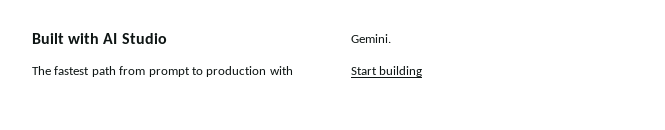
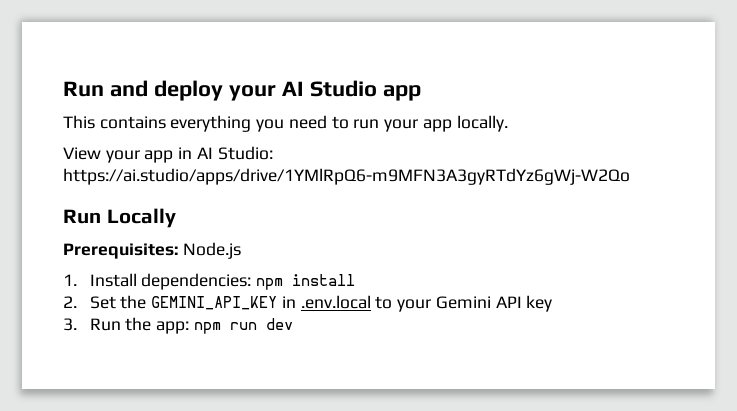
- Built with AI Studio
- The fastest path from prompt to production with Gemini.
- Start building
+ Run and deploy your AI Studio app
+ This contains everything you need to run your app locally.
+ View your app in AI Studio: https://ai.studio/apps/drive/1YMlRpQ6-m9MFN3A3gyRTdYz6gWj-W2Qo
+ Run Locally
+ Prerequisites: Node.js
+ 1. Install dependencies: npm install
+ 2. Set the GEMINI_API_KEY in .env.local to your Gemini API key
+ 3. Run the app: npm run dev

